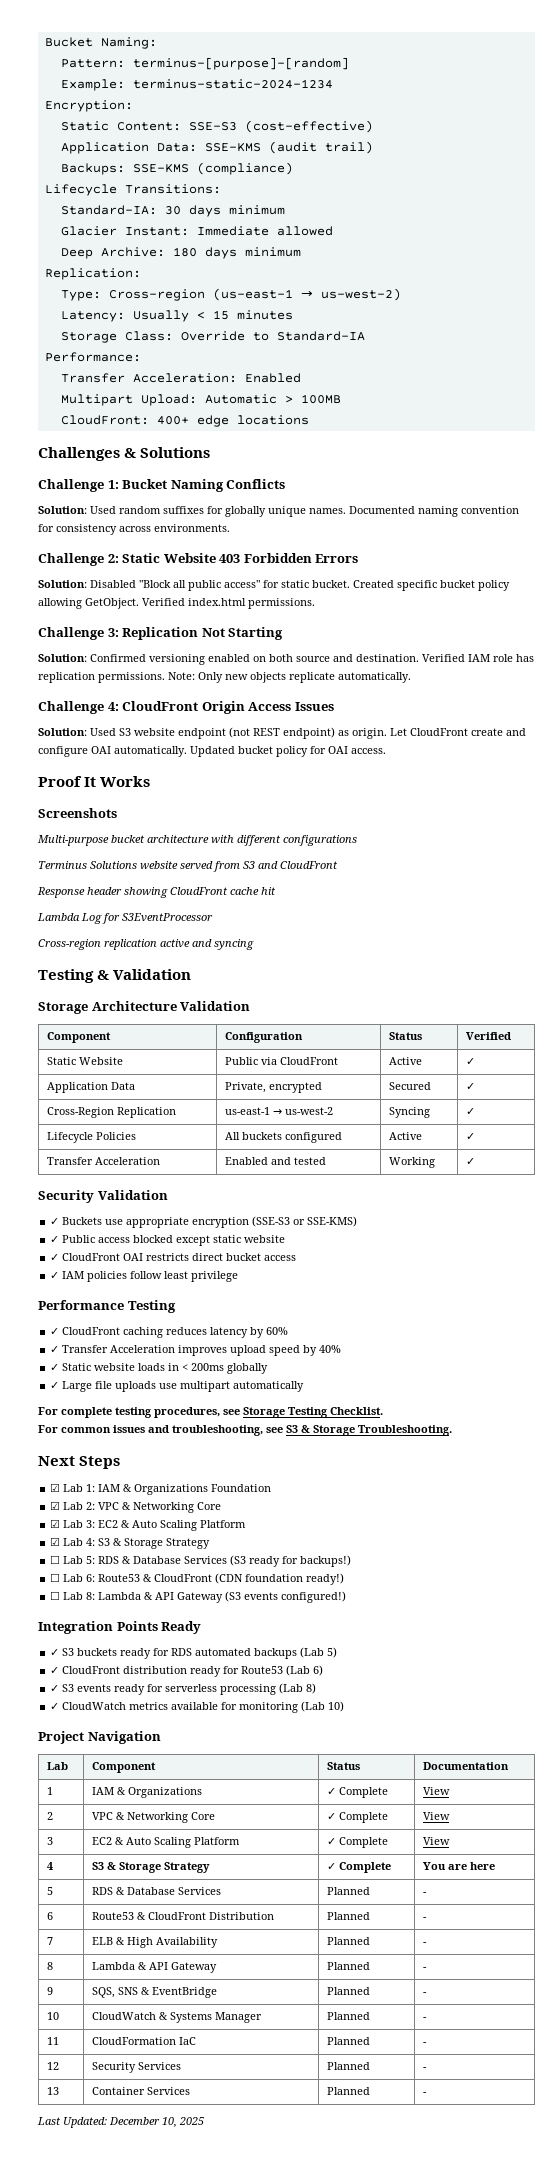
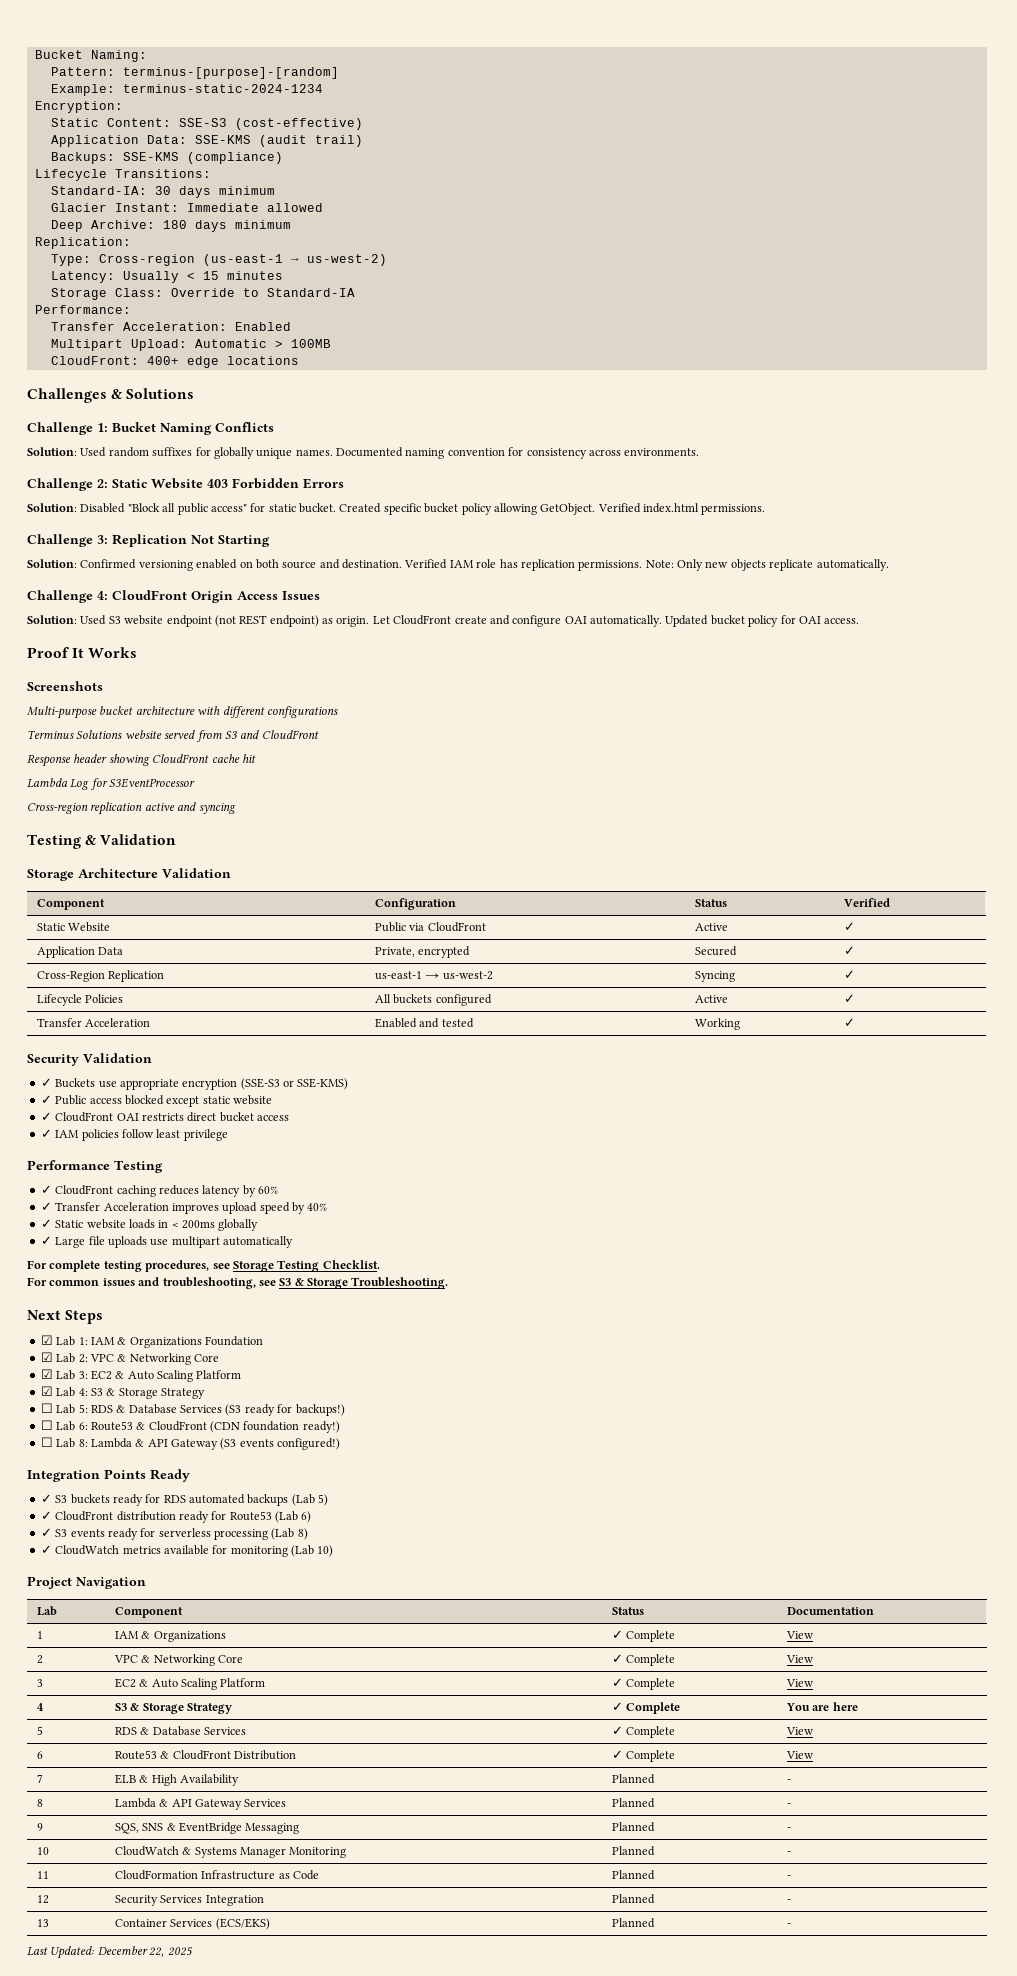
- 5 | RDS & Database Services | Planned | -
+ 5 | RDS & Database Services | ✓ Complete | View
- 6 | Route53 & CloudFront Distribution | Planned | -
+ 6 | Route53 & CloudFront Distribution | ✓ Complete | View
- 8 | Lambda & API Gateway | Planned | -
+ 8 | Lambda & API Gateway Services | Planned | -
- 9 | SQS, SNS & EventBridge | Planned | -
+ 9 | SQS, SNS & EventBridge Messaging | Planned | -
- 10 | CloudWatch & Systems Manager | Planned | -
+ 10 | CloudWatch & Systems Manager Monitoring | Planned | -
- 11 | CloudFormation IaC | Planned | -
+ 11 | CloudFormation Infrastructure as Code | Planned | -
- 12 | Security Services | Planned | -
+ 12 | Security Services Integration | Planned | -
- 13 | Container Services | Planned | -
+ 13 | Container Services (ECS/EKS) | Planned | -
- Last Updated: December 10, 2025
+ Last Updated: December 22, 2025

